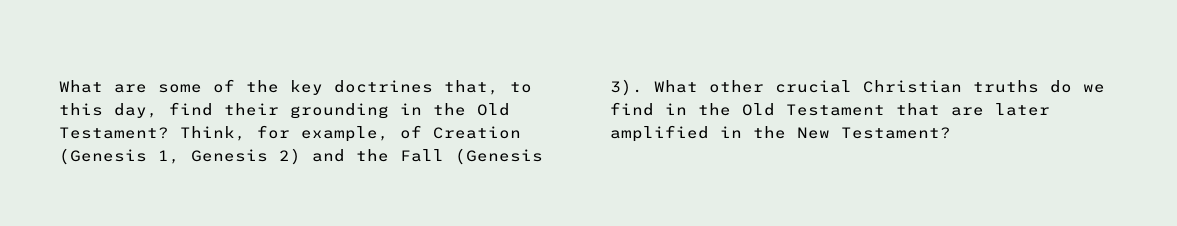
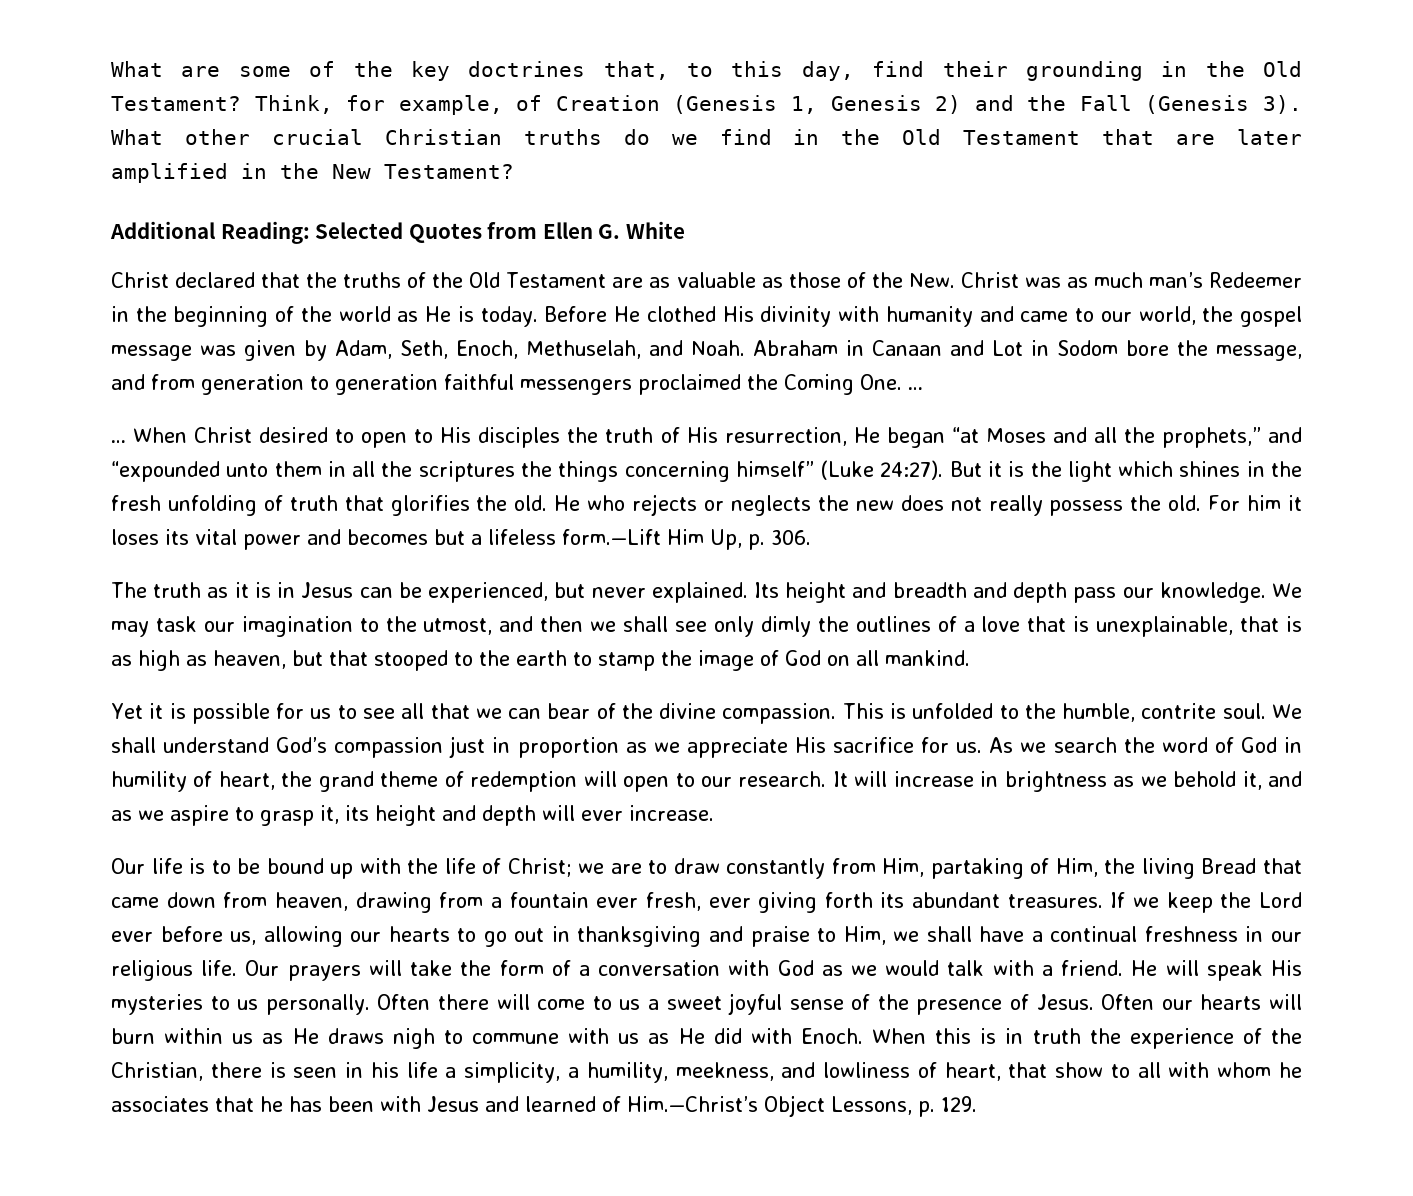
+ Additional Reading: Selected Quotes from Ellen G. White
+ Christ declared that the truths of the Old Testament are as valuable as those of the New. Christ was as much man’s Redeemer in the beginning of the world as He is today. Before He clothed His divinity with humanity and came to our world, the gospel message was given by Adam, Seth, Enoch, Methuselah, and Noah. Abraham in Canaan and Lot in Sodom bore the message, and from generation to generation faithful messengers proclaimed the Coming One. …
+ … When Christ desired to open to His disciples the truth of His resurrection, He began “at Moses and all the prophets,” and “expounded unto them in all the scriptures the things concerning himself” (Luke 24:27). But it is the light which shines in the fresh unfolding of truth that glorifies the old. He who rejects or neglects the new does not really possess the old. For him it loses its vital power and becomes but a lifeless form.—Lift Him Up, p. 306.
+ The truth as it is in Jesus can be experienced, but never explained. Its height and breadth and depth pass our knowledge. We may task our imagination to the utmost, and then we shall see only dimly the outlines of a love that is unexplainable, that is as high as heaven, but that stooped to the earth to stamp the image of God on all mankind.
+ Yet it is possible for us to see all that we can bear of the divine compassion. This is unfolded to the humble, contrite soul. We shall understand God’s compassion just in proportion as we appreciate His sacrifice for us. As we search the word of God in humility of heart, the grand theme of redemption will open to our research. It will increase in brightness as we behold it, and as we aspire to grasp it, its height and depth will ever increase.
+ Our life is to be bound up with the life of Christ; we are to draw constantly from Him, partaking of Him, the living Bread that came down from heaven, drawing from a fountain ever fresh, ever giving forth its abundant treasures. If we keep the Lord ever before us, allowing our hearts to go out in thanksgiving and praise to Him, we shall have a continual freshness in our religious life. Our prayers will take the form of a conversation with God as we would talk with a friend. He will speak His mysteries to us personally. Often there will come to us a sweet joyful sense of the presence of Jesus. Often our hearts will burn within us as He draws nigh to commune with us as He did with Enoch. When this is in truth the experience of the Christian, there is seen in his life a simplicity, a humility, meekness, and lowliness of heart, that show to all with whom he associates that he has been with Jesus and learned of Him.—Christ’s Object Lessons, p. 129.

